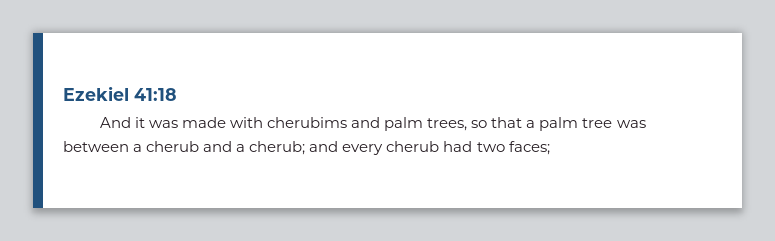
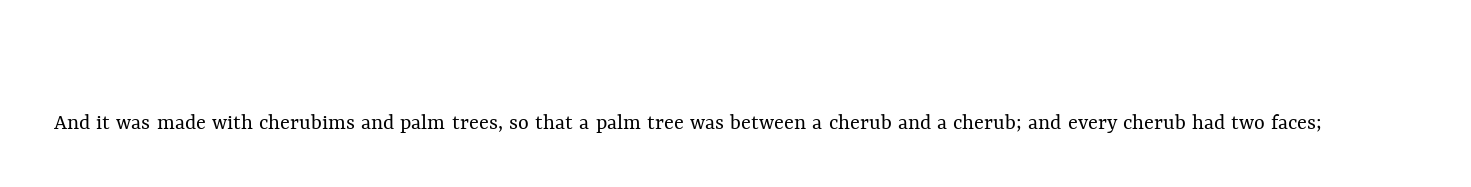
- Ezekiel 41:18

